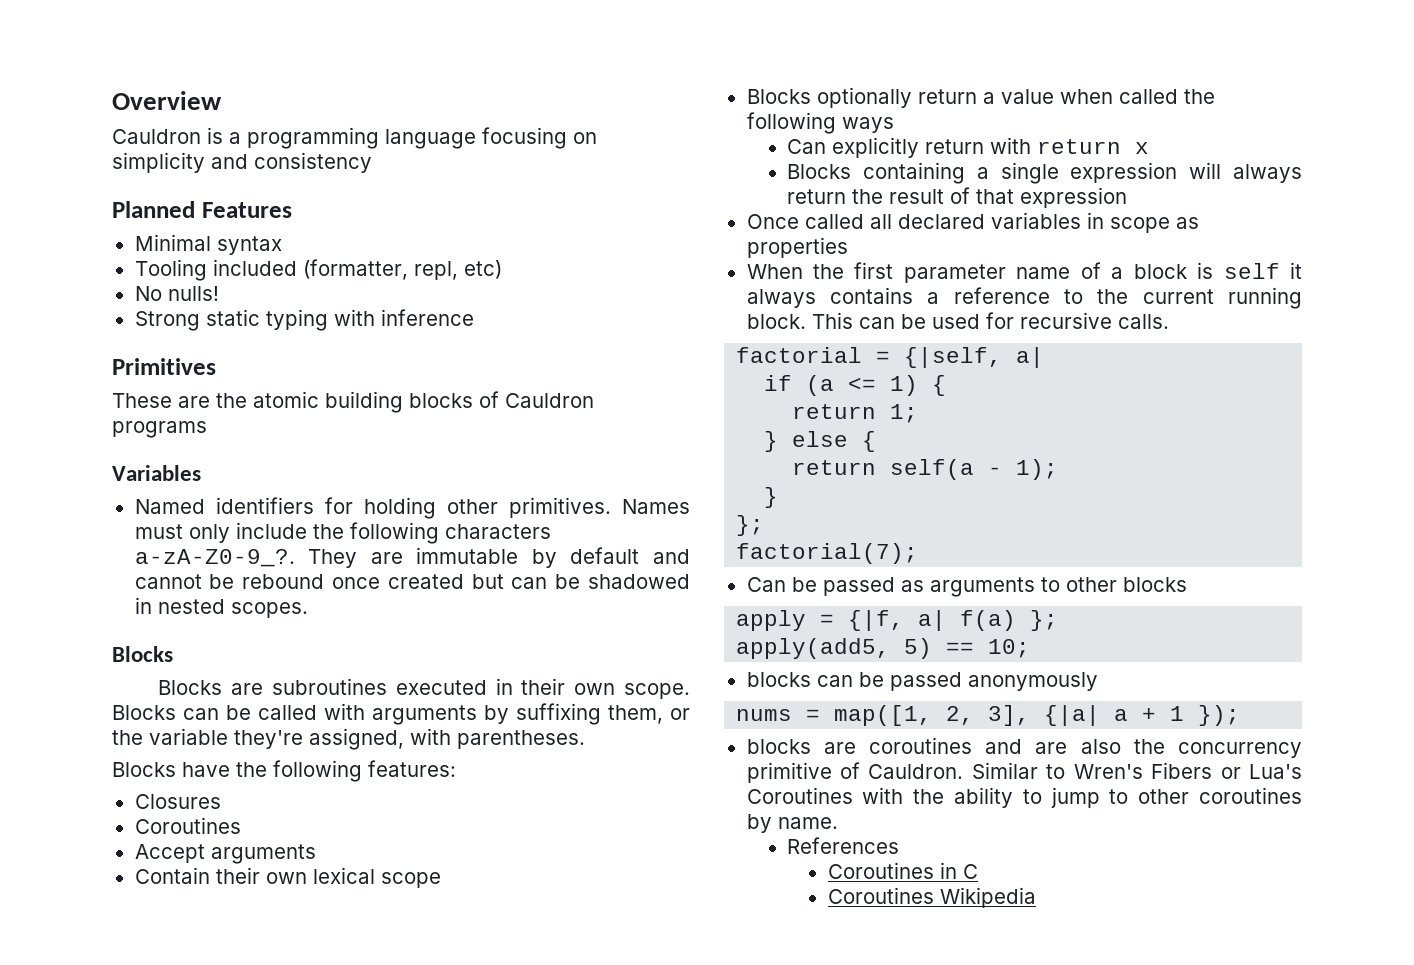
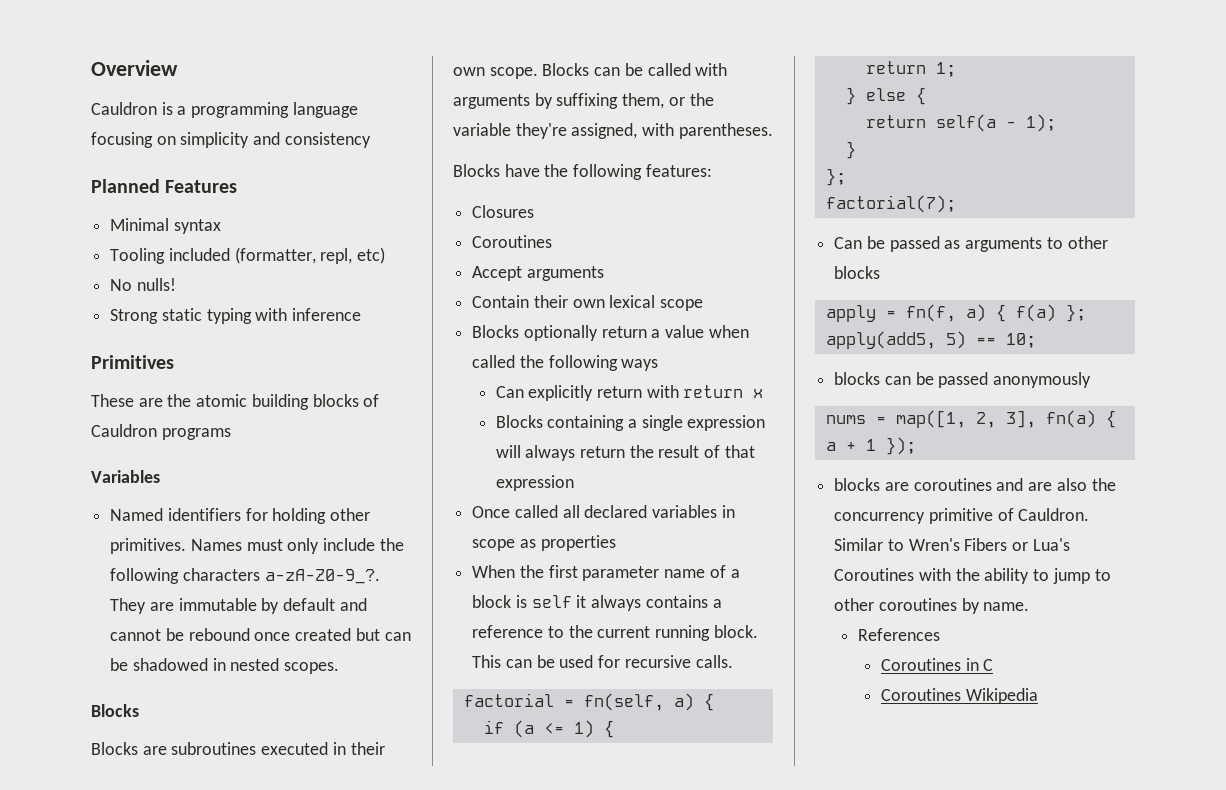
- factorial = {|self, a|
+ factorial = fn(self, a) {
- apply = {|f, a| f(a) };
+ apply = fn(f, a) { f(a) };
- nums = map([1, 2, 3], {|a| a + 1 });
+ nums = map([1, 2, 3], fn(a) { a + 1 });

